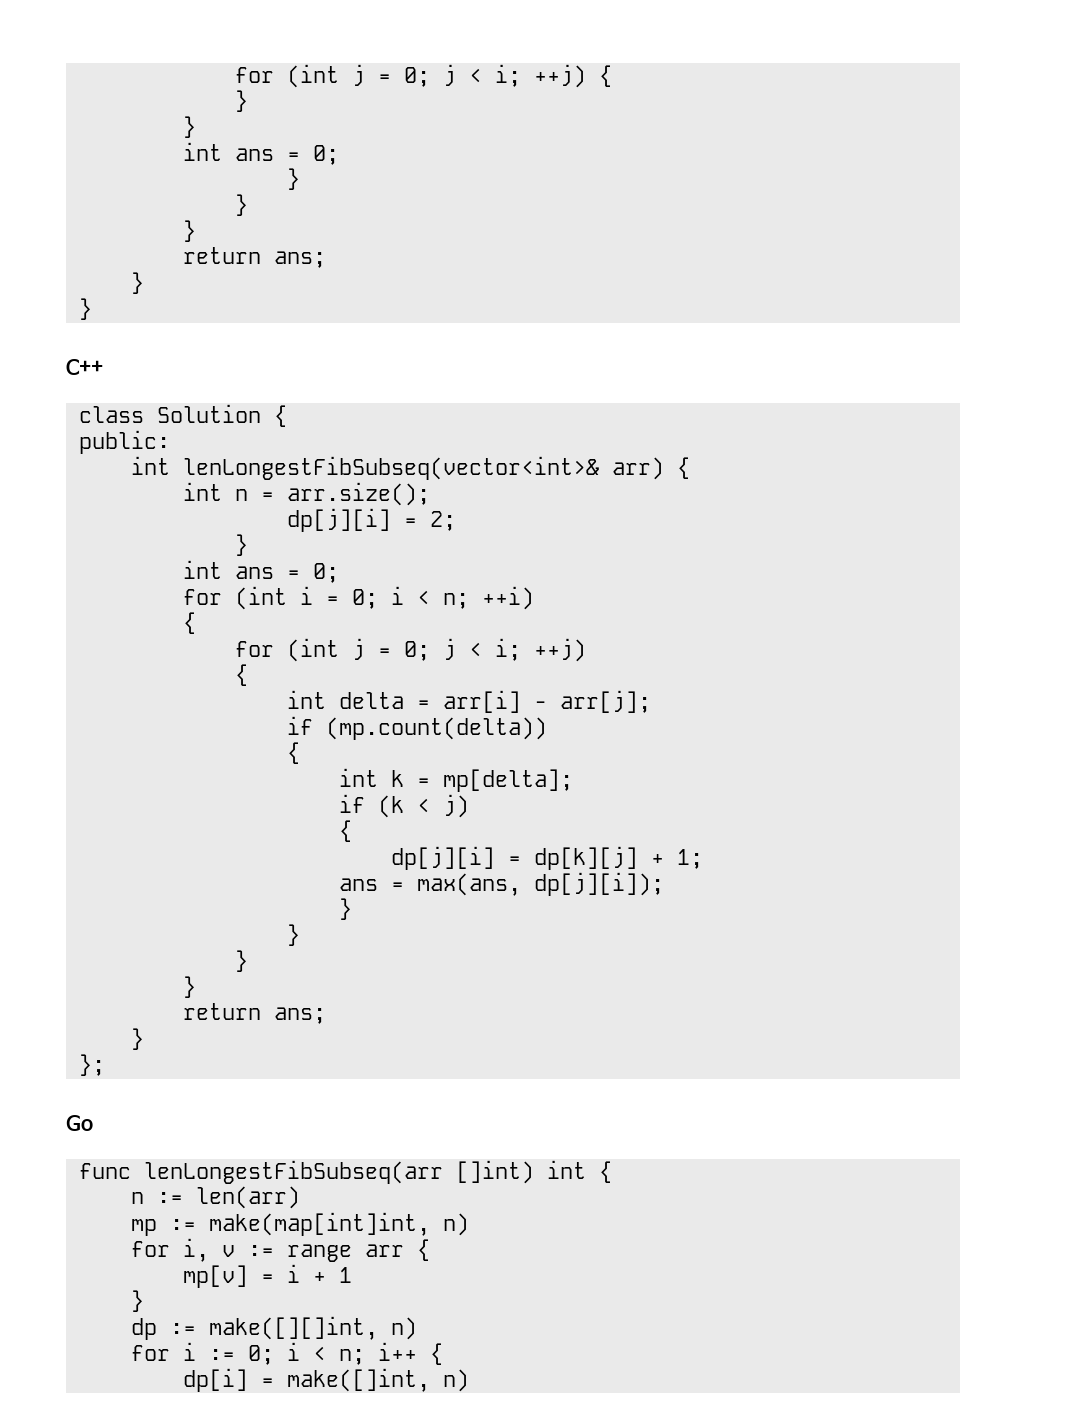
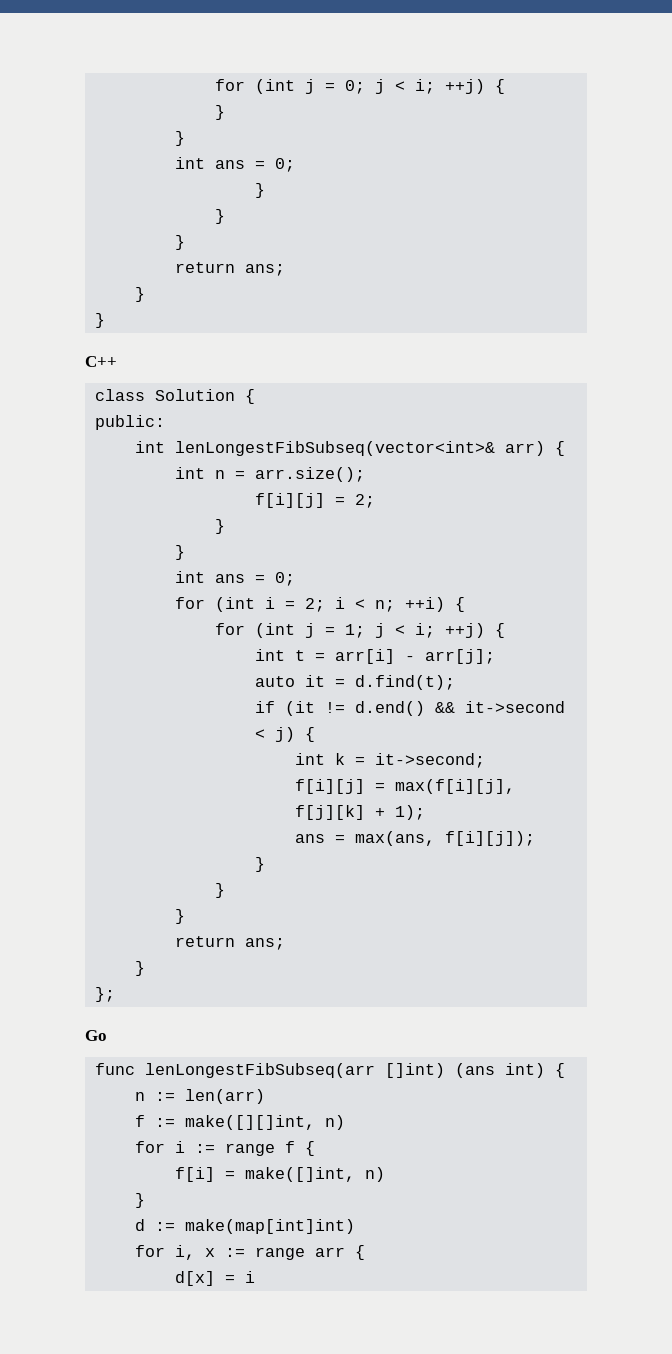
- dp[j][i] = 2;
+ f[i][j] = 2;
+ }
- for (int i = 0; i < n; ++i)
- {
- for (int j = 0; j < i; ++j)
- {
- int delta = arr[i] - arr[j];
+ for (int i = 2; i < n; ++i) {
+ for (int j = 1; j < i; ++j) {
+ int t = arr[i] - arr[j];
- if (mp.count(delta))
- {
- int k = mp[delta];
- if (k < j)
- {
- dp[j][i] = dp[k][j] + 1;
+ auto it = d.find(t);
+ if (it != d.end() && it->second < j) {
+ int k = it->second;
+ f[i][j] = max(f[i][j], f[j][k] + 1);
- ans = max(ans, dp[j][i]);
- }
+ ans = max(ans, f[i][j]);
- func lenLongestFibSubseq(arr []int) int {
+ func lenLongestFibSubseq(arr []int) (ans int) {
- mp := make(map[int]int, n)
- for i, v := range arr {
- mp[v] = i + 1
- }
- dp := make([][]int, n)
+ f := make([][]int, n)
- for i := 0; i < n; i++ {
- dp[i] = make([]int, n)
+ for i := range f {
+ f[i] = make([]int, n)
+ }
+ d := make(map[int]int)
+ for i, x := range arr {
+ d[x] = i

